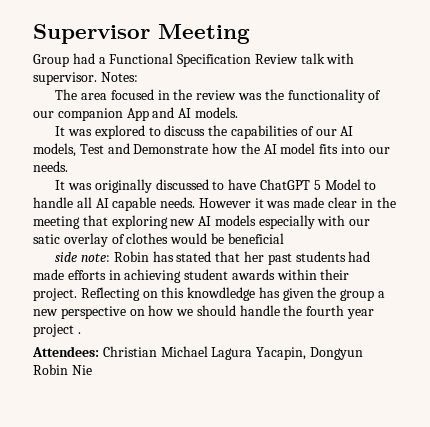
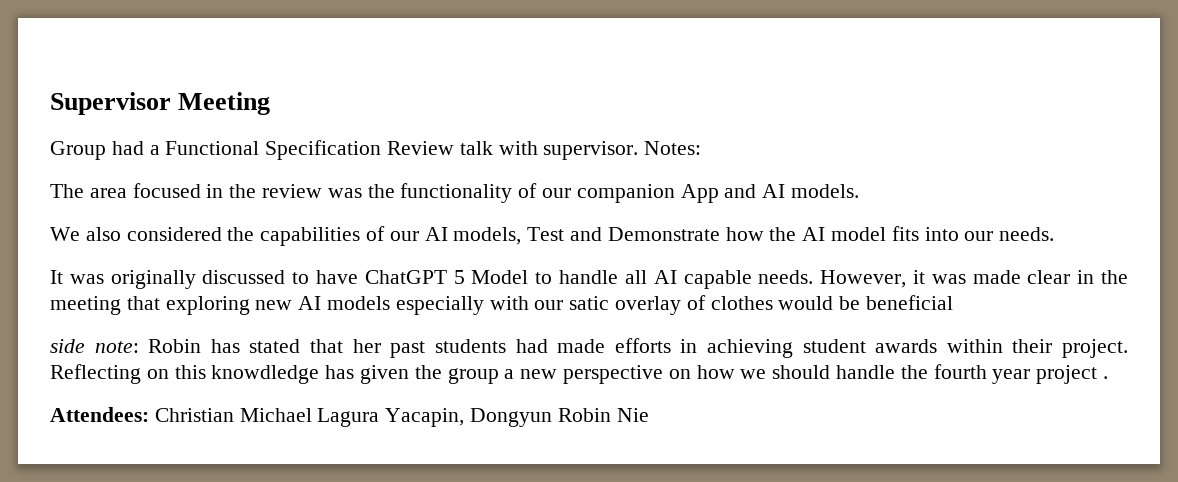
- It was explored to discuss the capabilities of our AI models, Test and Demonstrate how the AI model fits into our needs.
+ We also considered the capabilities of our AI models, Test and Demonstrate how the AI model fits into our needs.
- However it was made clear in the meeting that exploring new AI models especially with our satic overlay of clothes would be beneficial
+ However, it was made clear in the meeting that exploring new AI models especially with our satic overlay of clothes would be beneficial

